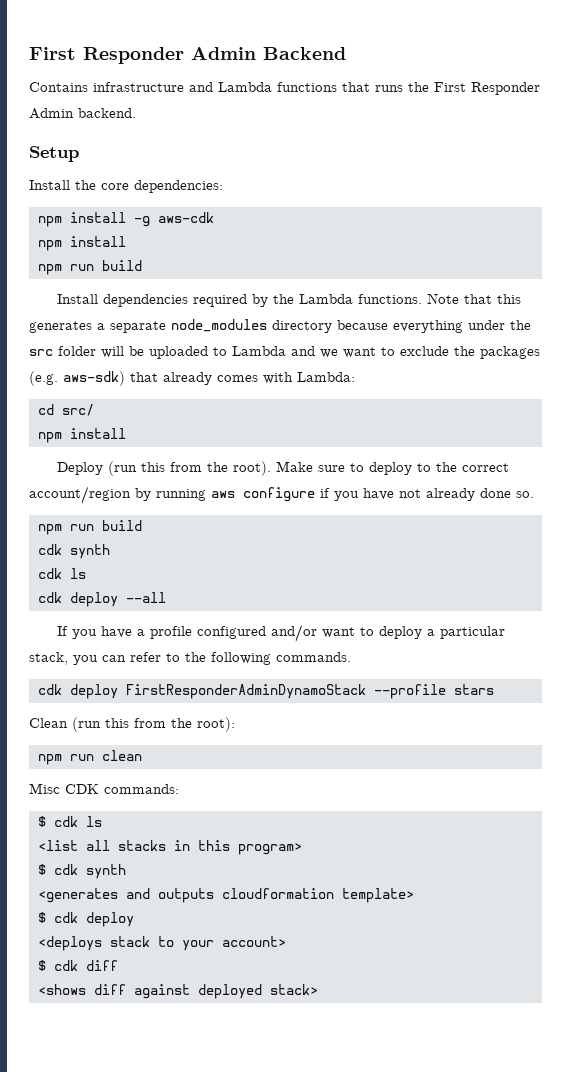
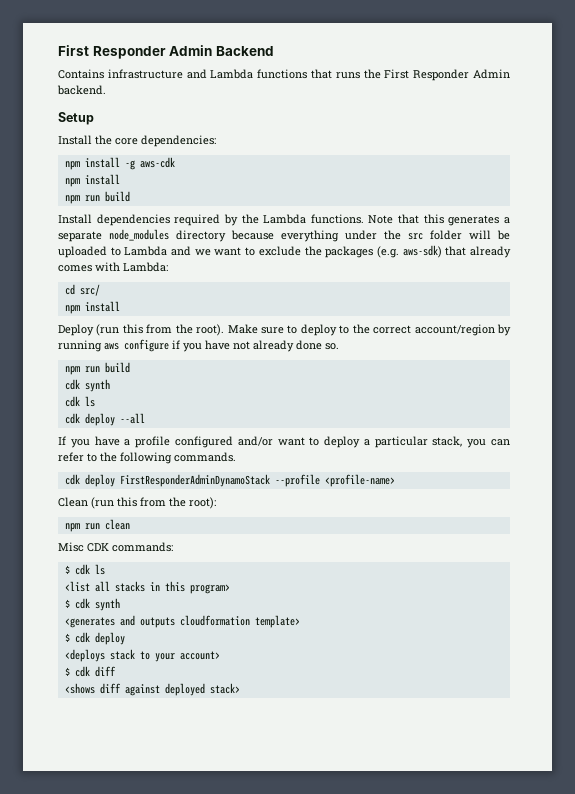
- cdk deploy FirstResponderAdminDynamoStack --profile stars
+ cdk deploy FirstResponderAdminDynamoStack --profile <profile-name>

